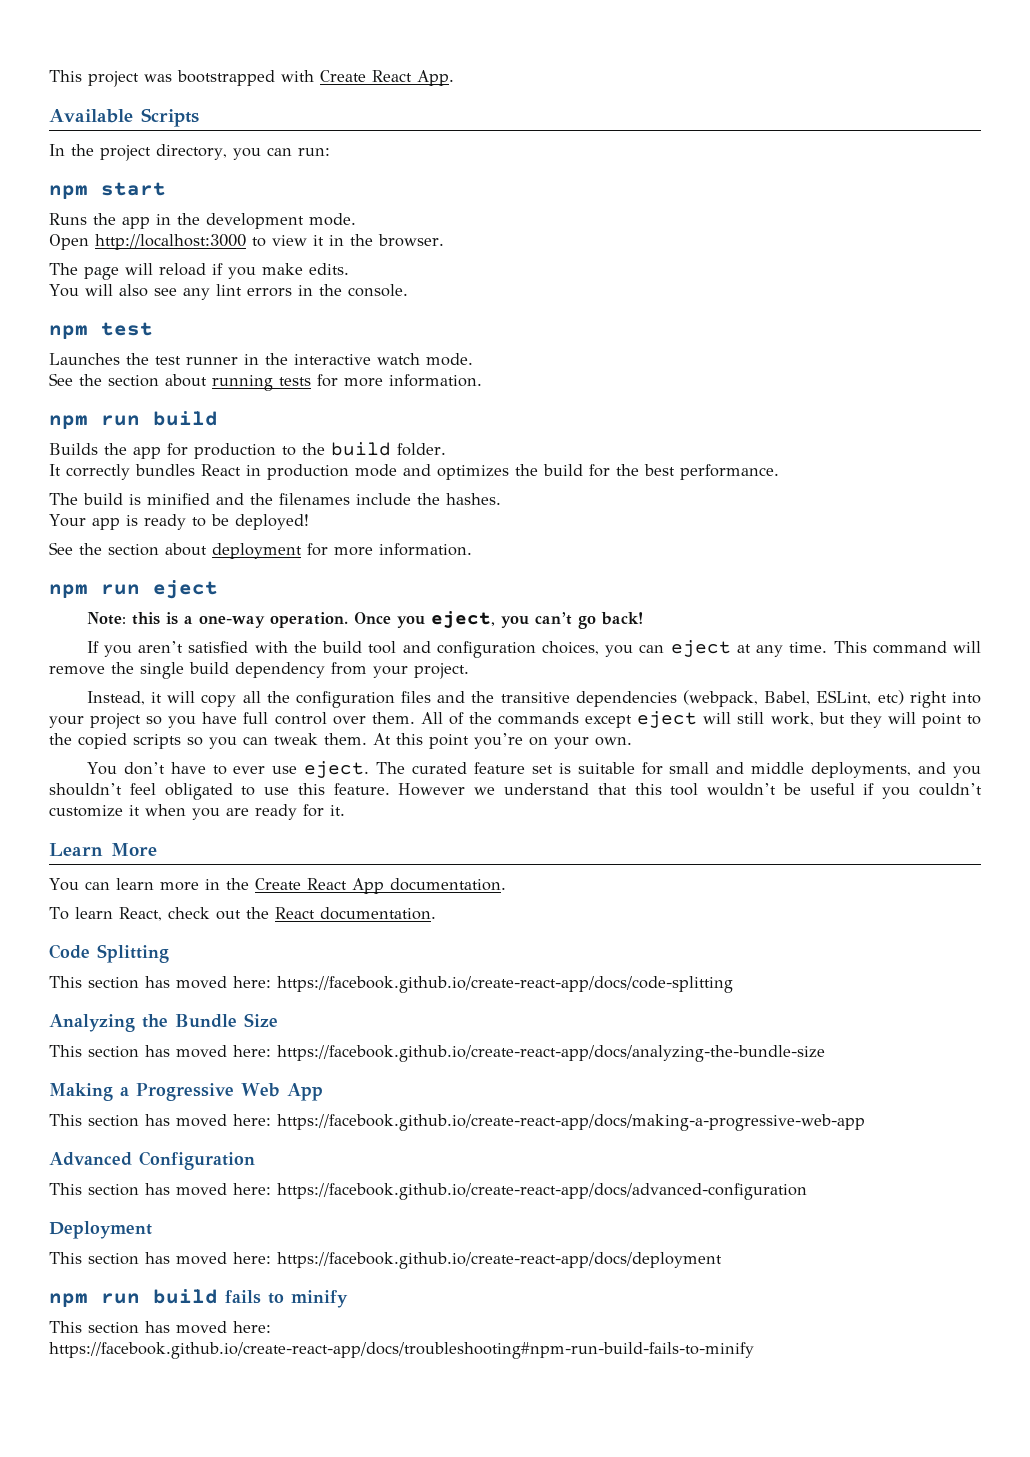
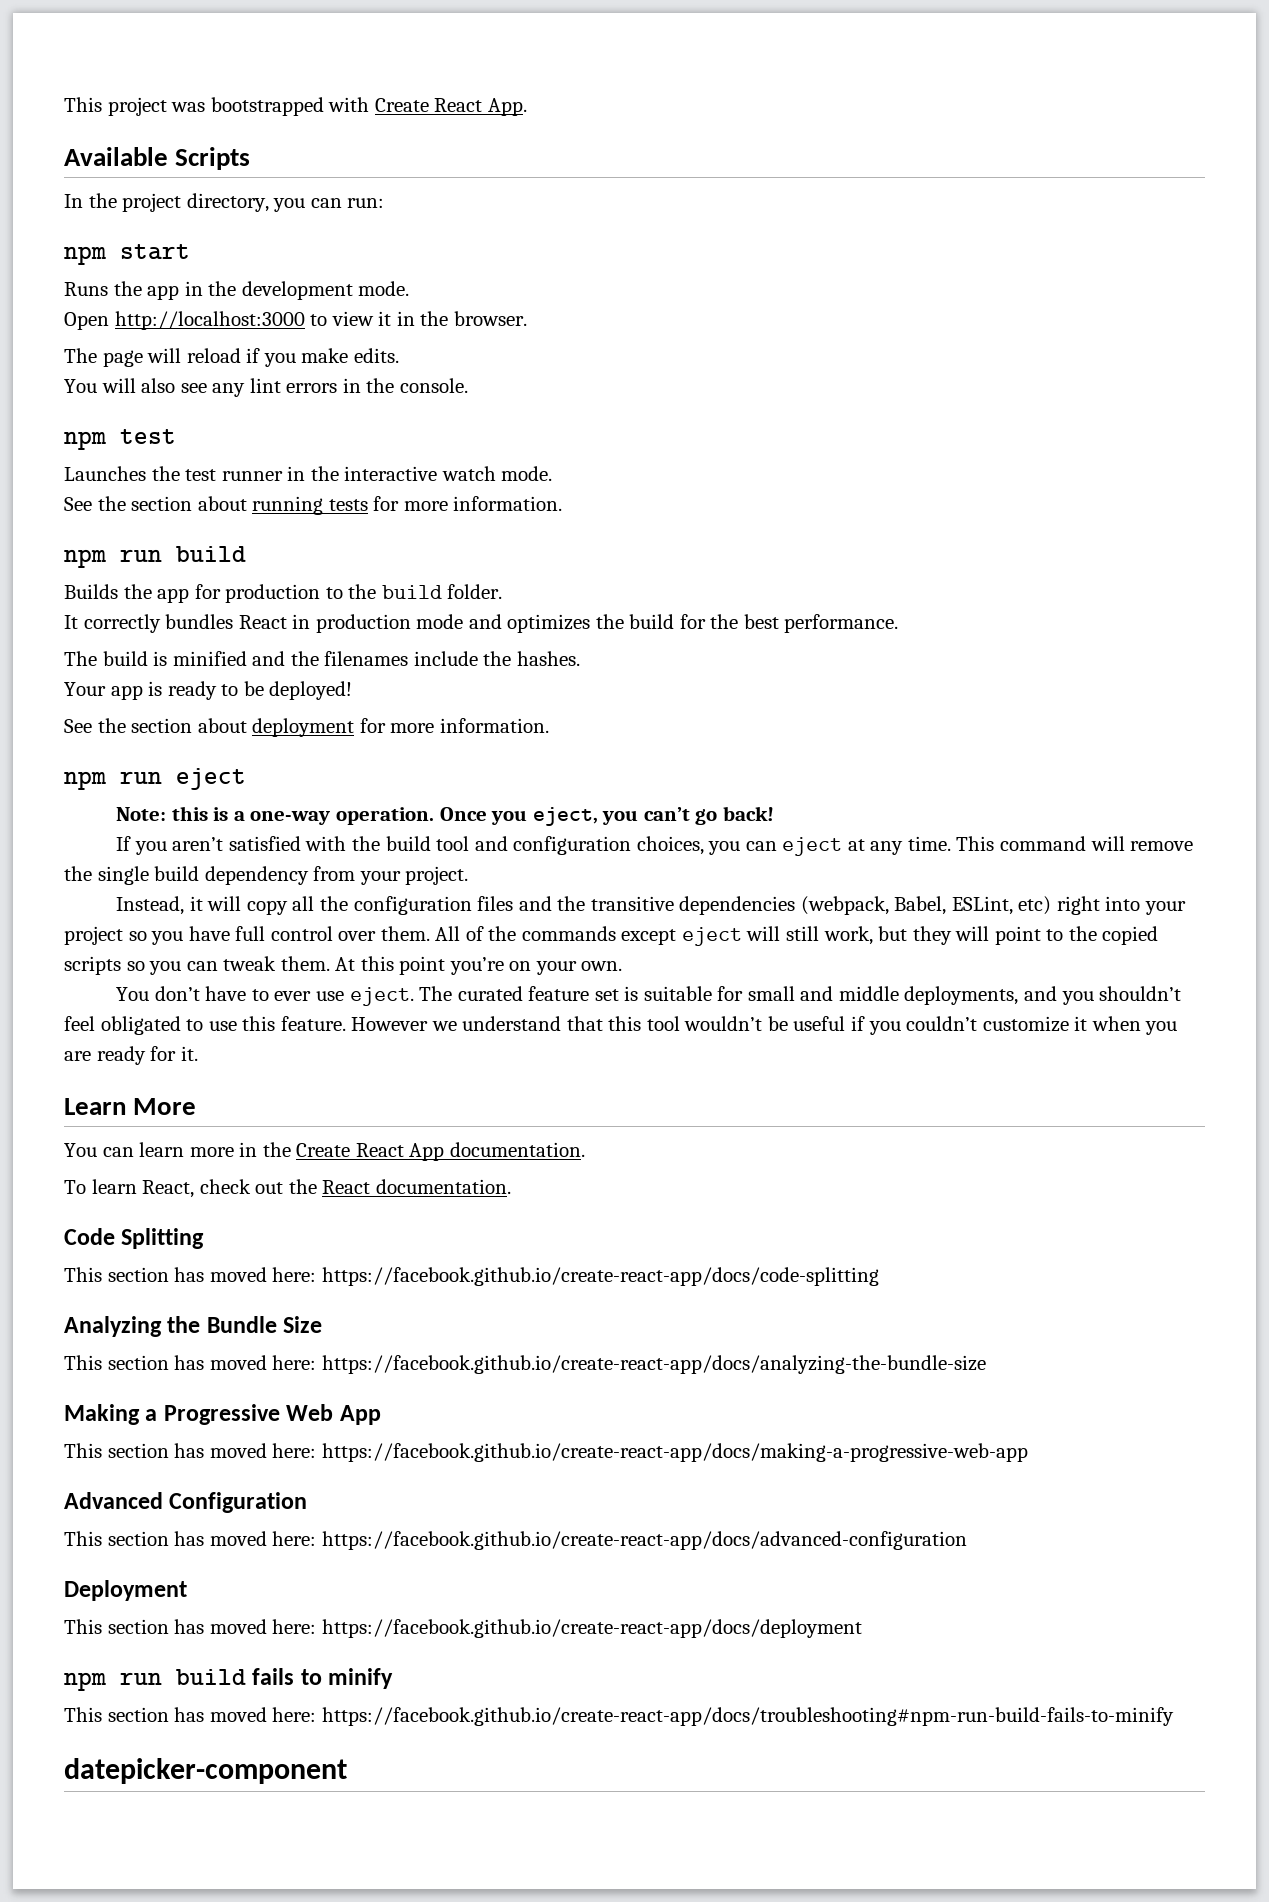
+ datepicker-component

